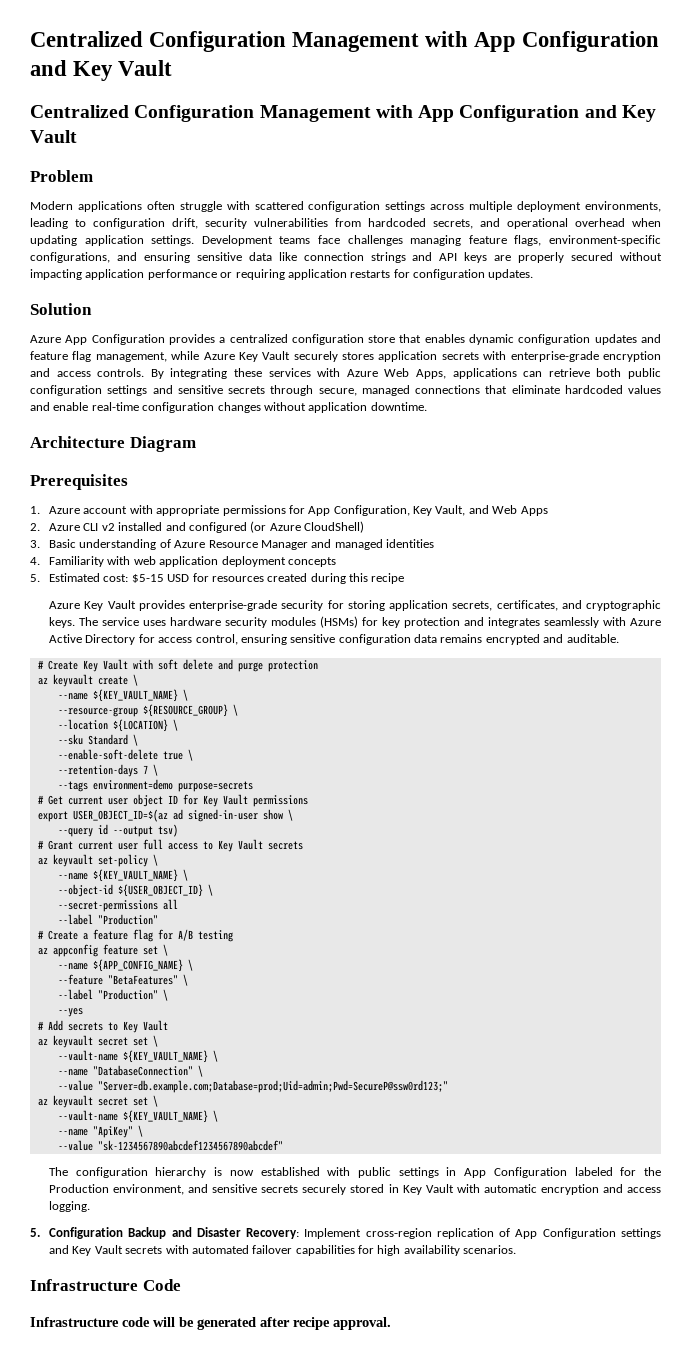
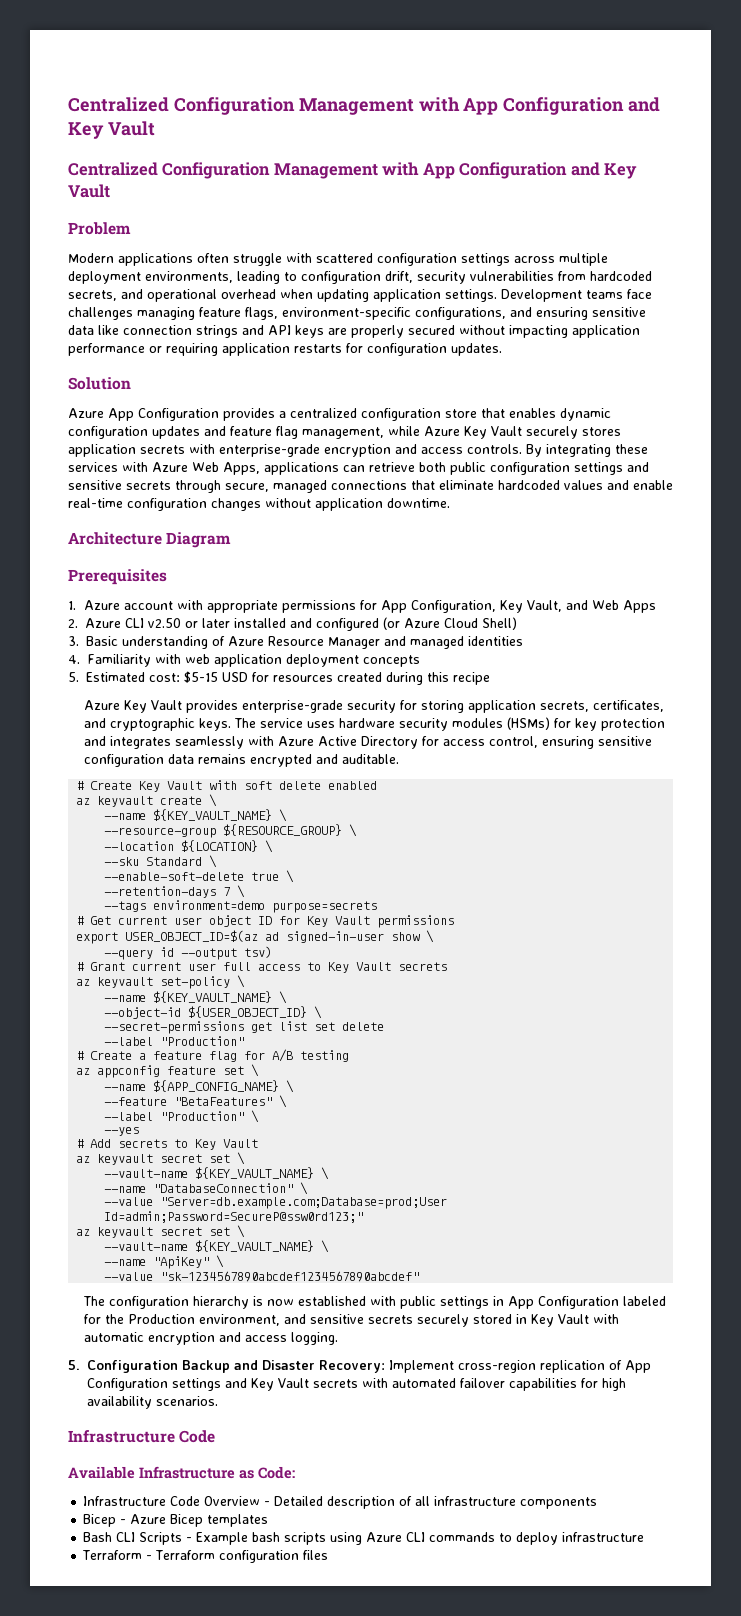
- 2. Azure CLI v2 installed and configured (or Azure CloudShell)
+ 2. Azure CLI v2.50 or later installed and configured (or Azure Cloud Shell)
- # Create Key Vault with soft delete and purge protection
+ # Create Key Vault with soft delete enabled
- --secret-permissions all
+ --secret-permissions get list set delete
- --value "Server=db.example.com;Database=prod;Uid=admin;Pwd=SecureP@ssw0rd123;"
+ --value "Server=db.example.com;Database=prod;User Id=admin;Password=SecureP@ssw0rd123;"
- Infrastructure code will be generated after recipe approval.
+ Available Infrastructure as Code:
+ Infrastructure Code Overview - Detailed description of all infrastructure components
+ Bicep - Azure Bicep templates
+ Bash CLI Scripts - Example bash scripts using Azure CLI commands to deploy infrastructure
+ Terraform - Terraform configuration files

